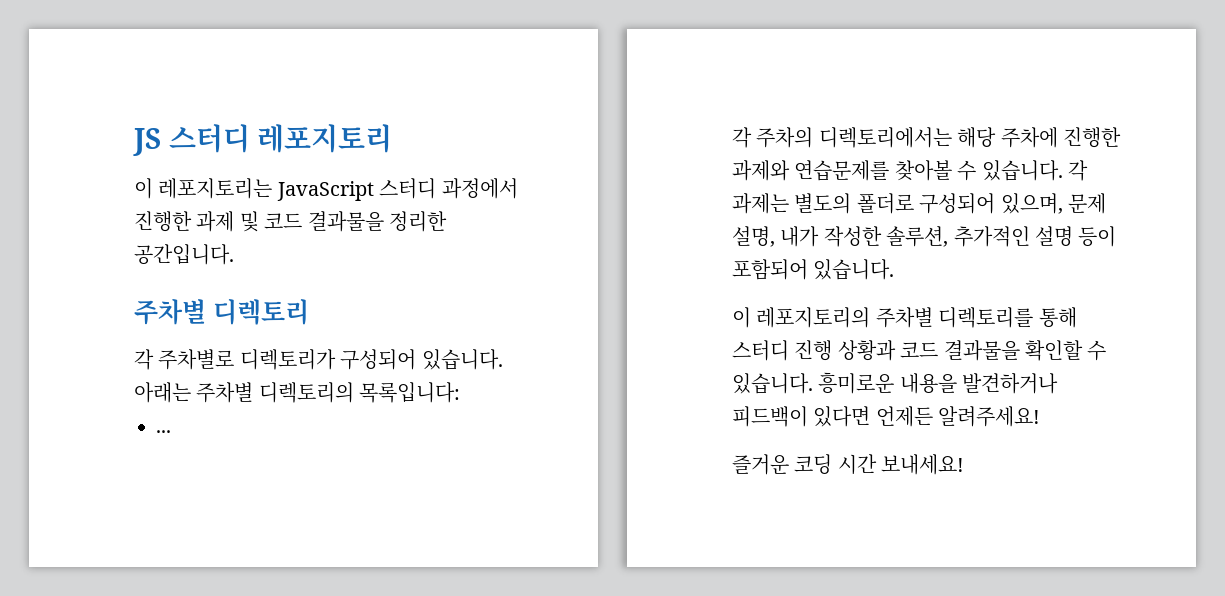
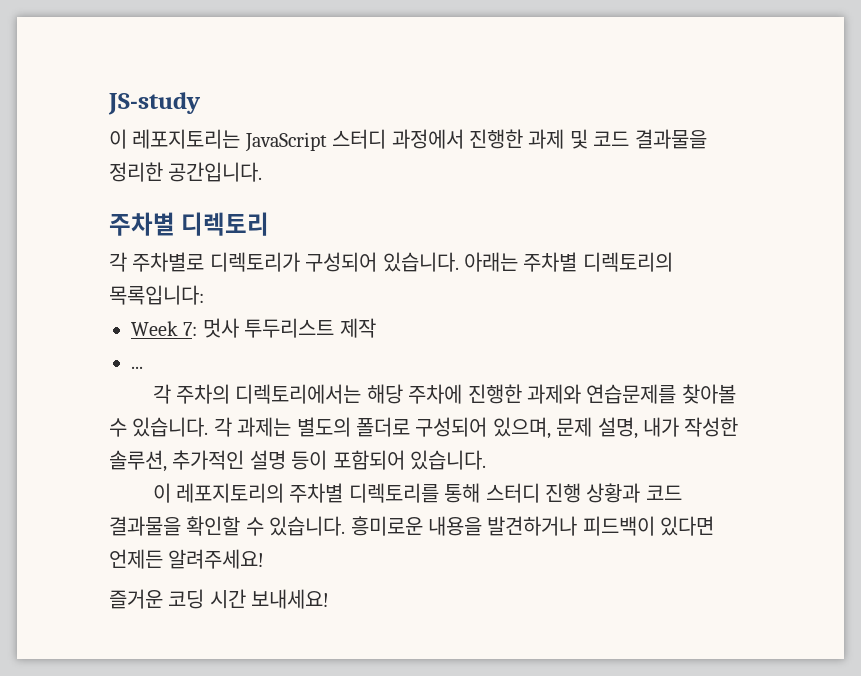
- JS 스터디 레포지토리
+ JS-study
+ Week 7: 멋사 투두리스트 제작

